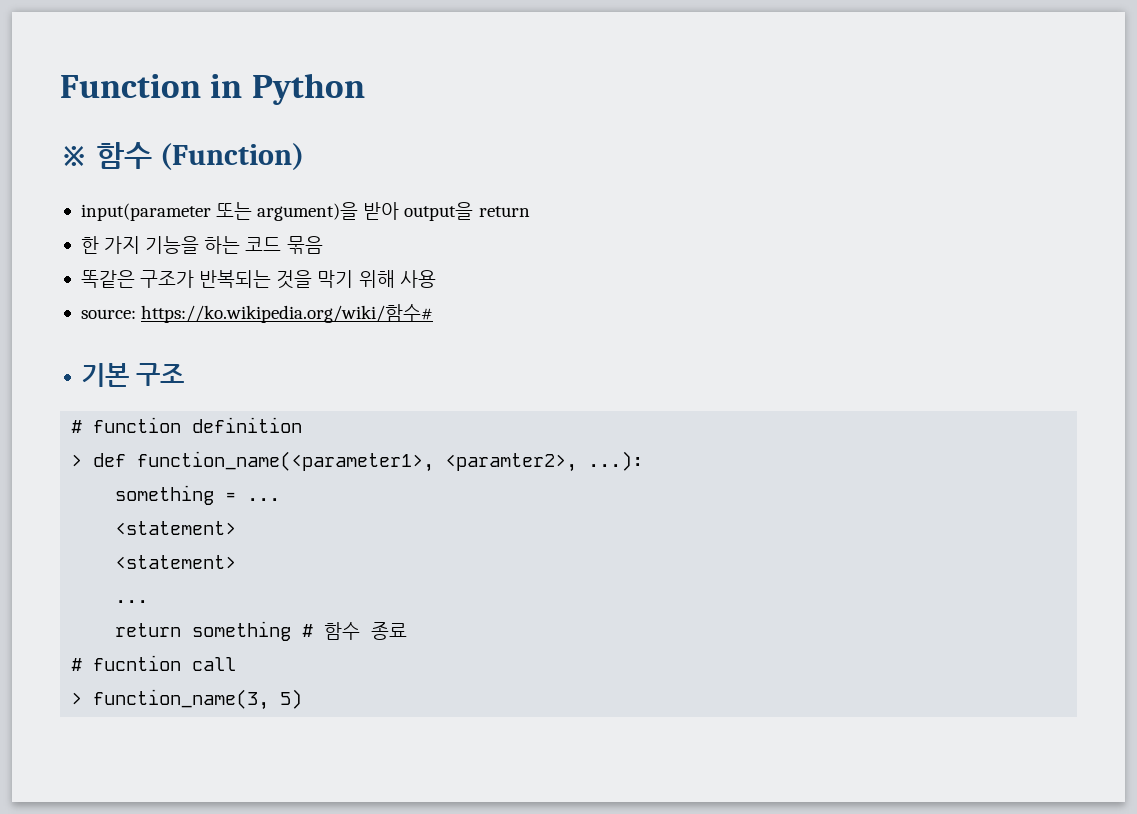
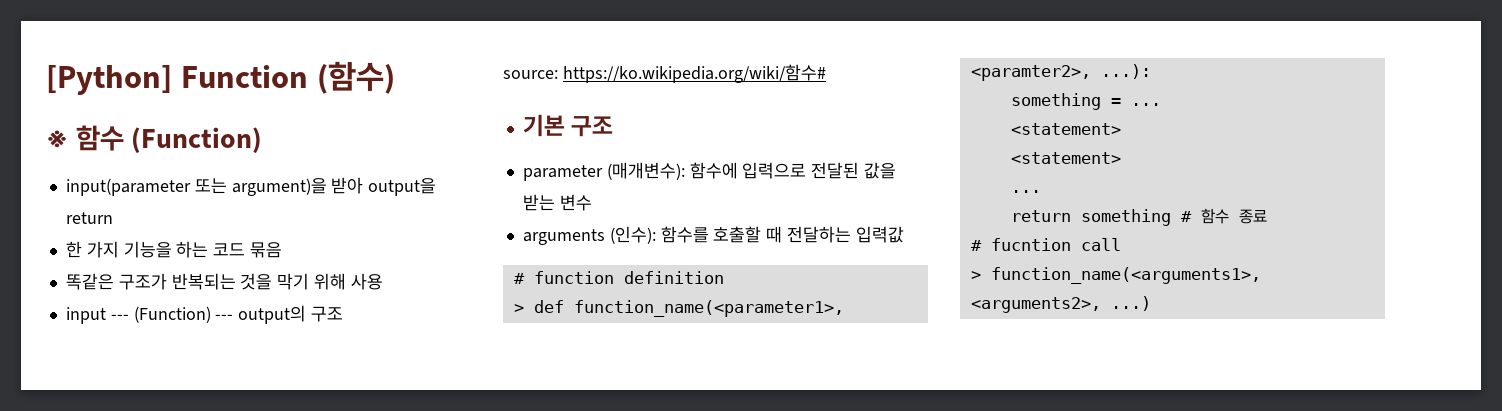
- Function in Python
+ [Python] Function (함수)
+ input --- (Function) --- output의 구조
  source: https://ko.wikipedia.org/wiki/함수#
  기본 구조
+ parameter (매개변수): 함수에 입력으로 전달된 값을 받는 변수
+ arguments (인수): 함수를 호출할 때 전달하는 입력값
- > function_name(3, 5)
+ > function_name(<arguments1>, <arguments2>, ...)

